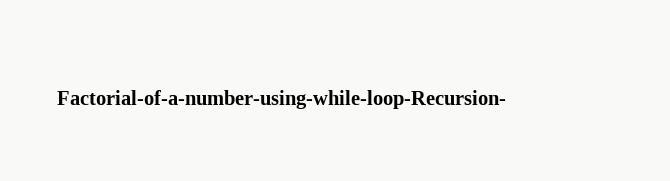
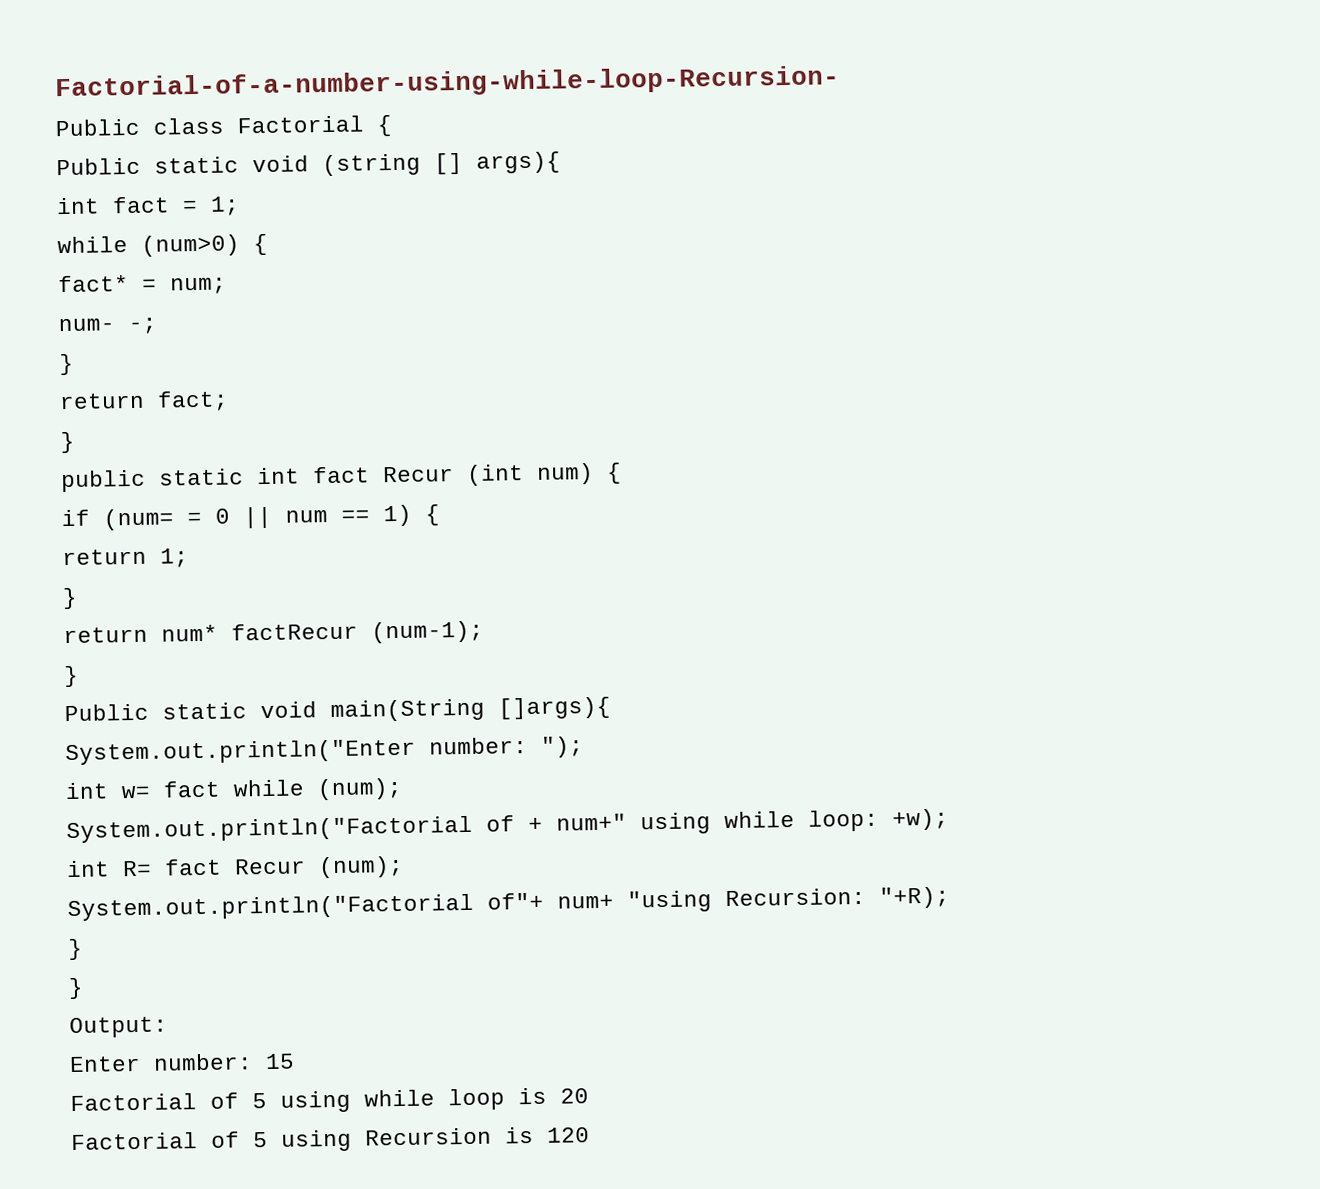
+ Public class Factorial {
+ Public static void (string [] args){
+ int fact = 1;
+ while (num>0) {
+ fact* = num;
+ num- -;
+ }
+ return fact;
+ }
+ public static int fact Recur (int num) {
+ if (num= = 0 || num == 1) {
+ return 1;
+ }
+ return num* factRecur (num-1);
+ }
+ Public static void main(String []args){
+ System.out.println("Enter number: ");
+ int w= fact while (num);
+ System.out.println("Factorial of + num+" using while loop: +w);
+ int R= fact Recur (num);
+ System.out.println("Factorial of"+ num+ "using Recursion: "+R);
+ }
+ }
+ Output:
+ Enter number: 15
+ Factorial of 5 using while loop is 20
+ Factorial of 5 using Recursion is 120

